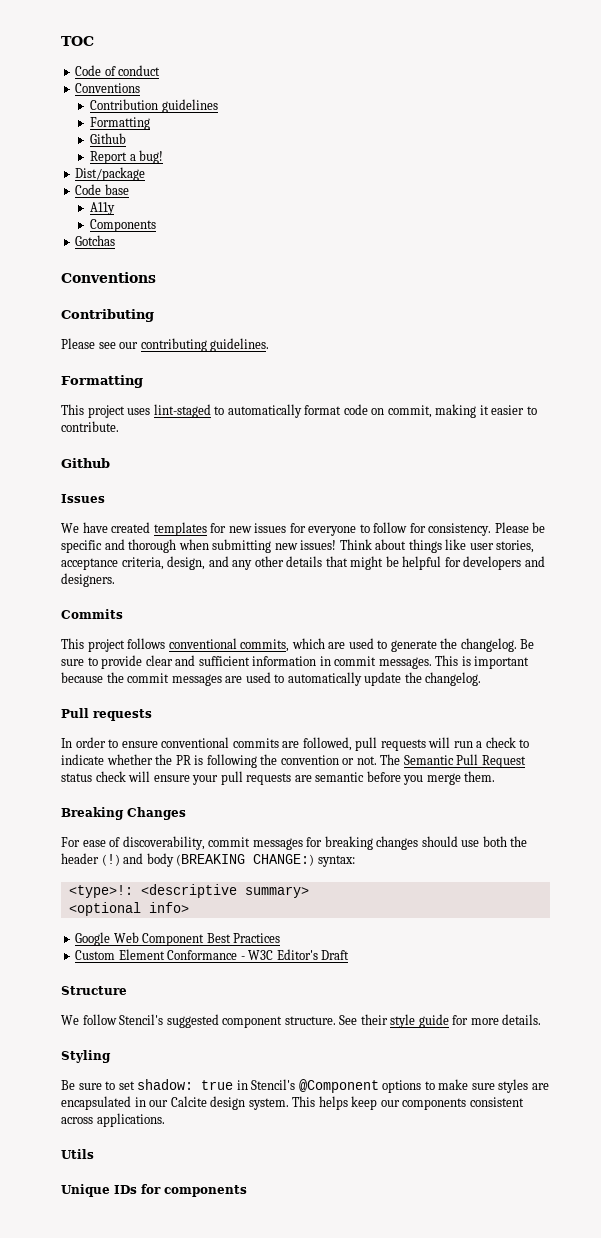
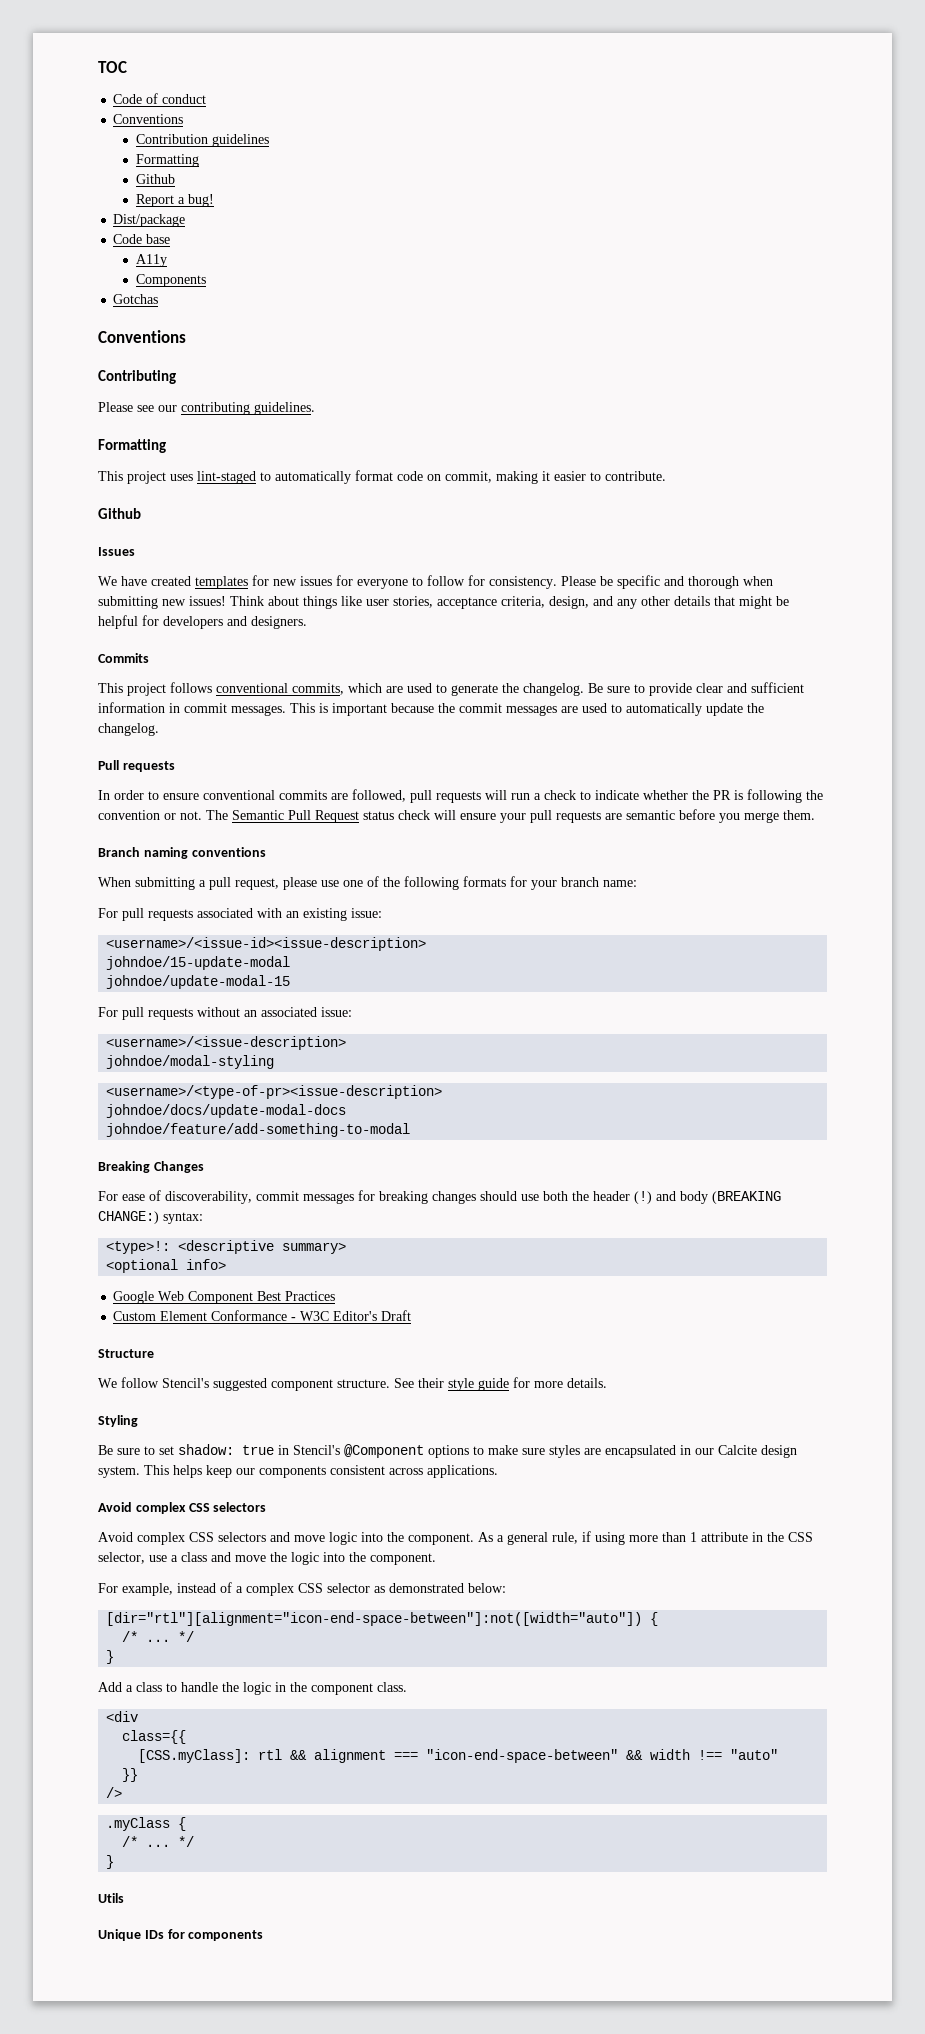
+ Branch naming conventions
+ When submitting a pull request, please use one of the following formats for your branch name:
+ For pull requests associated with an existing issue:
+ <username>/<issue-id><issue-description>
+ johndoe/15-update-modal
+ johndoe/update-modal-15
+ For pull requests without an associated issue:
+ <username>/<issue-description>
+ johndoe/modal-styling
+ <username>/<type-of-pr><issue-description>
+ johndoe/docs/update-modal-docs
+ johndoe/feature/add-something-to-modal
  This helps keep our components consistent across applications.
+ Avoid complex CSS selectors
+ Avoid complex CSS selectors and move logic into the component. As a general rule, if using more than 1 attribute in the CSS selector, use a class and move the logic into the component.
+ For example, instead of a complex CSS selector as demonstrated below:
+ [dir="rtl"][alignment="icon-end-space-between"]:not([width="auto"]) {
+ /* ... */
+ }
+ Add a class to handle the logic in the component class.
+ <div
+ class={{
+ [CSS.myClass]: rtl && alignment === "icon-end-space-between" && width !== "auto"
+ }}
+ />
+ .myClass {
+ /* ... */
+ }

